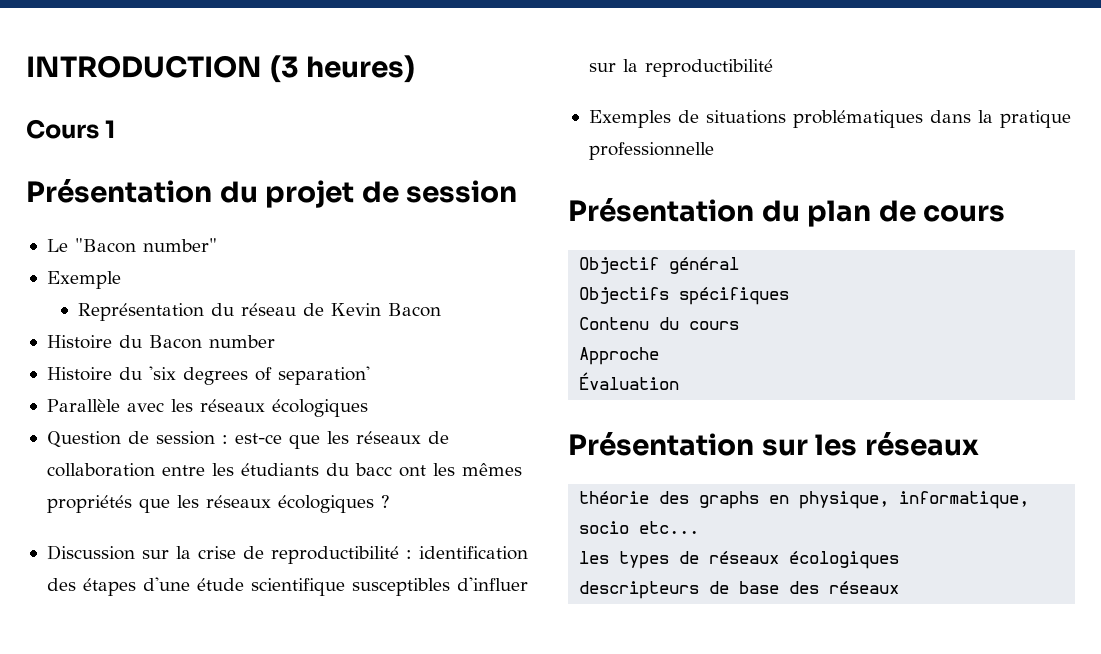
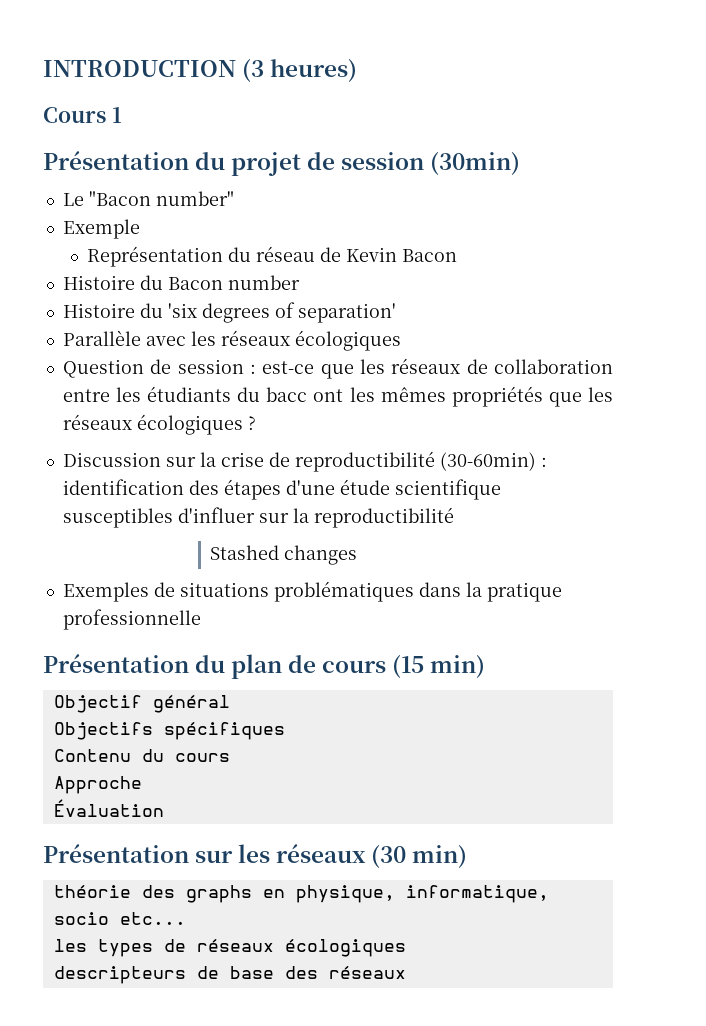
- Présentation du projet de session
+ Présentation du projet de session (30min)
- Discussion sur la crise de reproductibilité : identification des étapes d'une étude scientifique susceptibles d'influer sur la reproductibilité
+ Discussion sur la crise de reproductibilité (30-60min) : identification des étapes d'une étude scientifique susceptibles d'influer sur la reproductibilité
+ Stashed changes
- Présentation du plan de cours
+ Présentation du plan de cours (15 min)
- Présentation sur les réseaux
+ Présentation sur les réseaux (30 min)

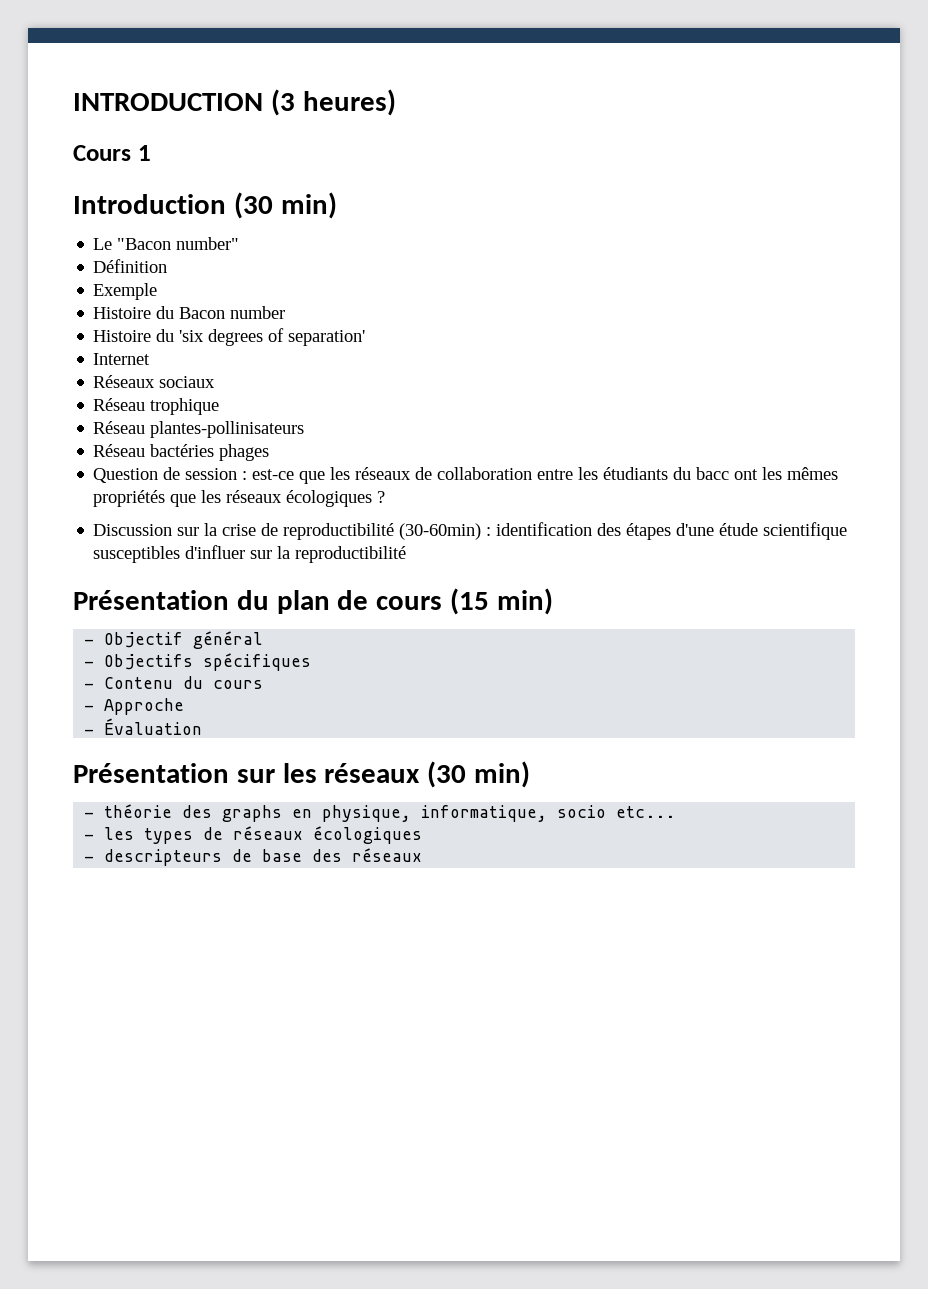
- Présentation du projet de session (30min)
+ Introduction (30 min)
+ Définition
- Représentation du réseau de Kevin Bacon
- Parallèle avec les réseaux écologiques
+ Internet
+ Réseaux sociaux
+ Réseau trophique
+ Réseau plantes-pollinisateurs
+ Réseau bactéries phages
- Stashed changes
- Exemples de situations problématiques dans la pratique professionnelle
- Objectif général
+ - Objectif général
- Objectifs spécifiques
+ - Objectifs spécifiques
- Contenu du cours
+ - Contenu du cours
- Approche
+ - Approche
- Évaluation
+ - Évaluation
- théorie des graphs en physique, informatique, socio etc...
+ - théorie des graphs en physique, informatique, socio etc...
- les types de réseaux écologiques
+ - les types de réseaux écologiques
- descripteurs de base des réseaux
+ - descripteurs de base des réseaux

